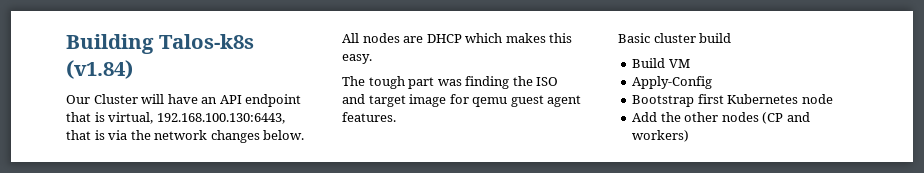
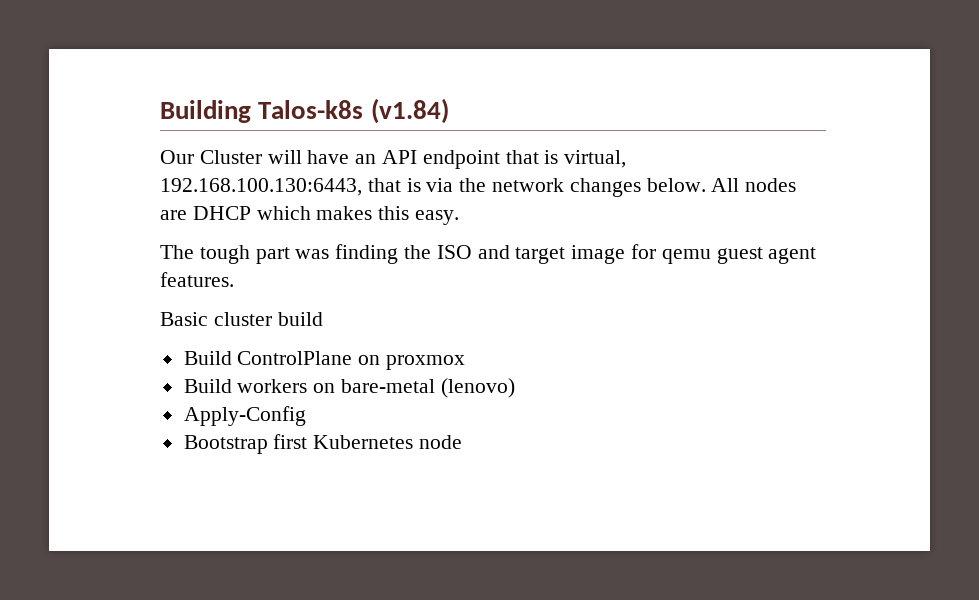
- Build VM
+ Build ControlPlane on proxmox
+ Build workers on bare-metal (lenovo)
- Add the other nodes (CP and workers)

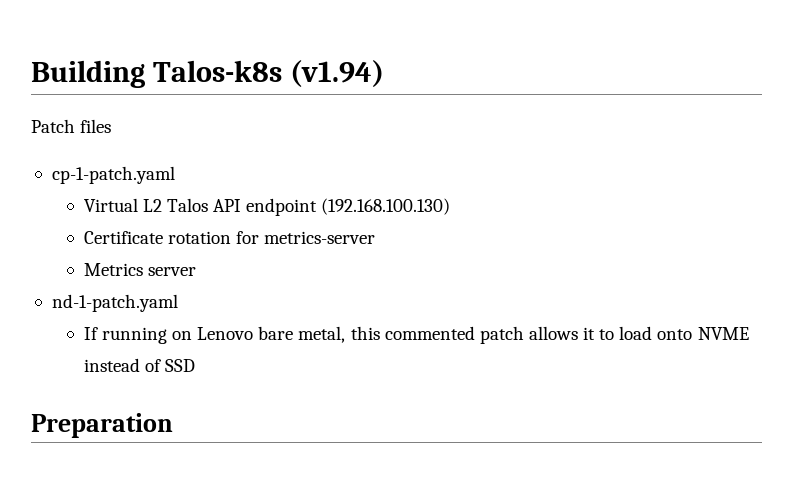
- Building Talos-k8s (v1.84)
- Our Cluster will have an API endpoint that is virtual, 192.168.100.130:6443, that is via the network changes below. All nodes are DHCP which makes this easy.
- The tough part was finding the ISO and target image for qemu guest agent features.
- Basic cluster build
- Build ControlPlane on proxmox
- Build workers on bare-metal (lenovo)
- Apply-Config
- Bootstrap first Kubernetes node
+ Building Talos-k8s (v1.94)
+ Patch files
+ cp-1-patch.yaml
+ Virtual L2 Talos API endpoint (192.168.100.130)
+ Certificate rotation for metrics-server
+ Metrics server
+ nd-1-patch.yaml
+ If running on Lenovo bare metal, this commented patch allows it to load onto NVME instead of SSD
+ Preparation

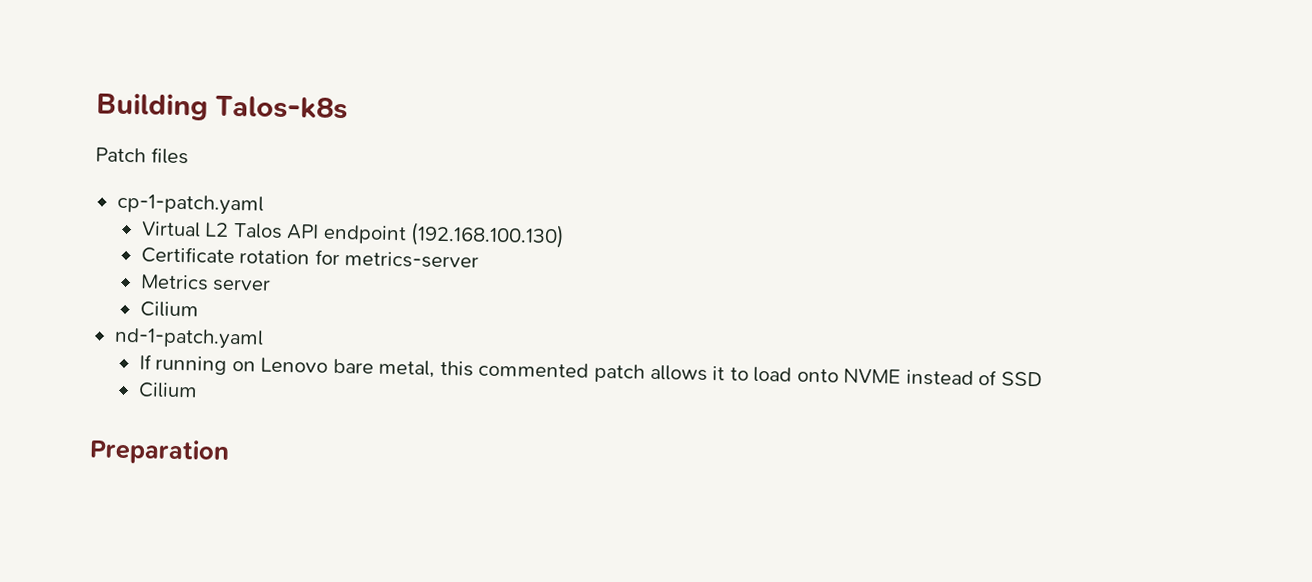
- Building Talos-k8s (v1.94)
+ Building Talos-k8s
  Metrics server
+ Cilium
  If running on Lenovo bare metal, this commented patch allows it to load onto NVME instead of SSD
+ Cilium

